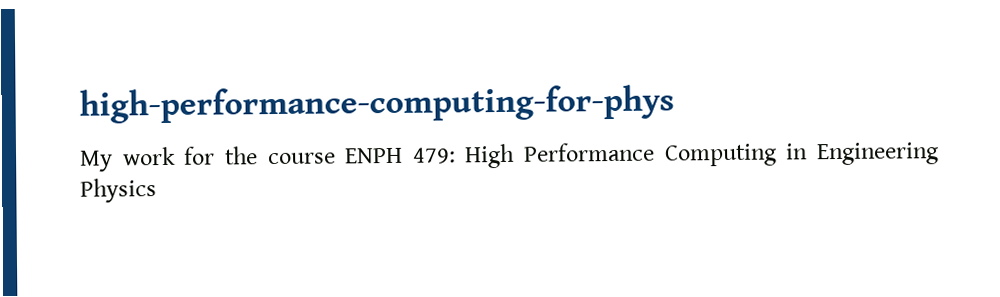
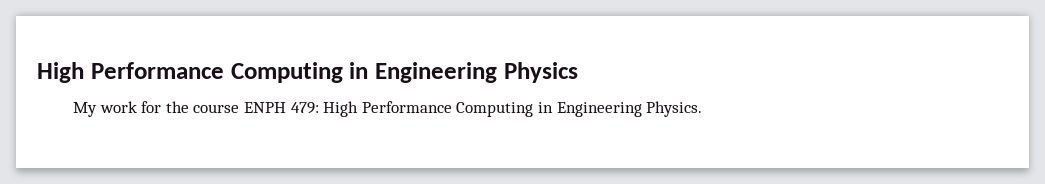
- high-performance-computing-for-phys
+ High Performance Computing in Engineering Physics
- My work for the course ENPH 479: High Performance Computing in Engineering Physics
+ My work for the course ENPH 479: High Performance Computing in Engineering Physics.

